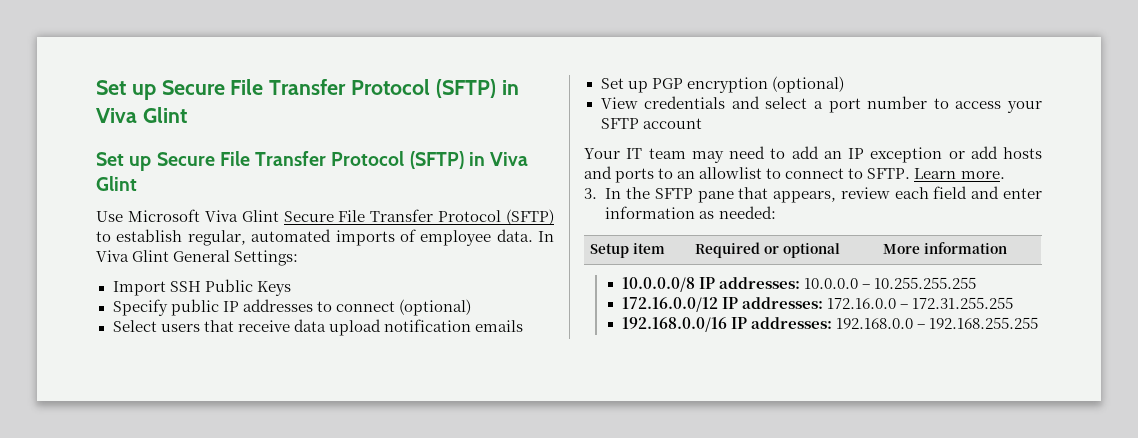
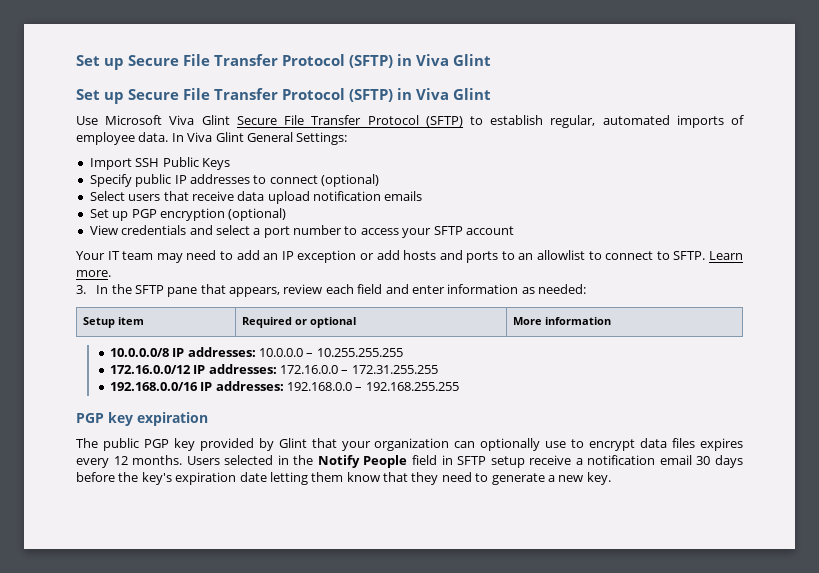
+ PGP key expiration
+ The public PGP key provided by Glint that your organization can optionally use to encrypt data files expires every 12 months. Users selected in the Notify People field in SFTP setup receive a notification email 30 days before the key's expiration date letting them know that they need to generate a new key.

